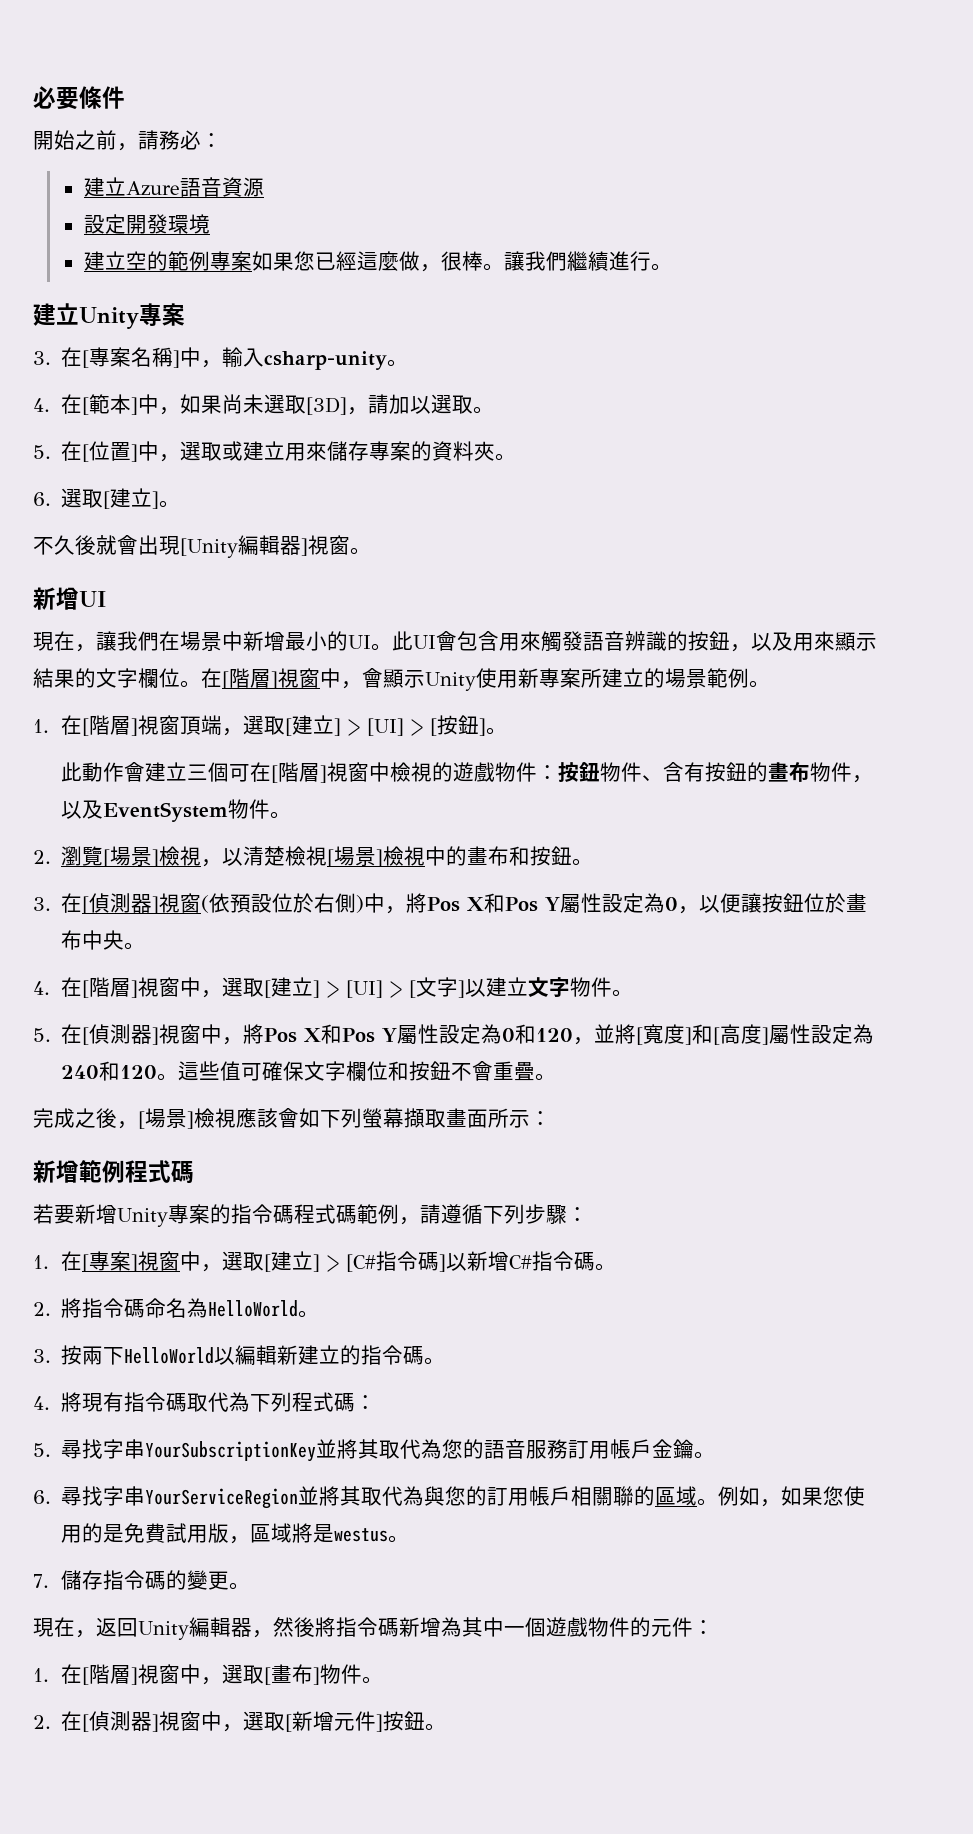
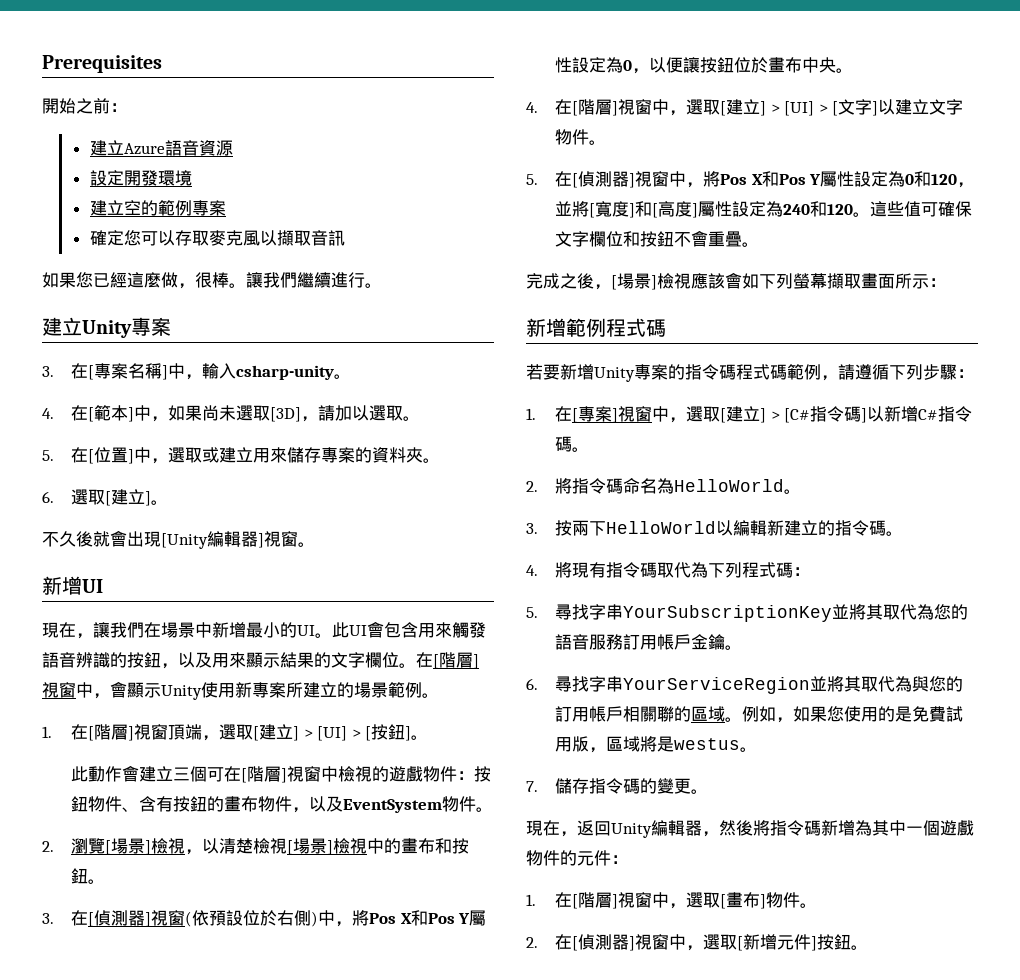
- 必要條件
+ Prerequisites
- 開始之前，請務必：
+ 開始之前：
- 建立空的範例專案如果您已經這麼做，很棒。
+ 建立空的範例專案
+ 確定您可以存取麥克風以擷取音訊
+ 如果您已經這麼做，很棒。

